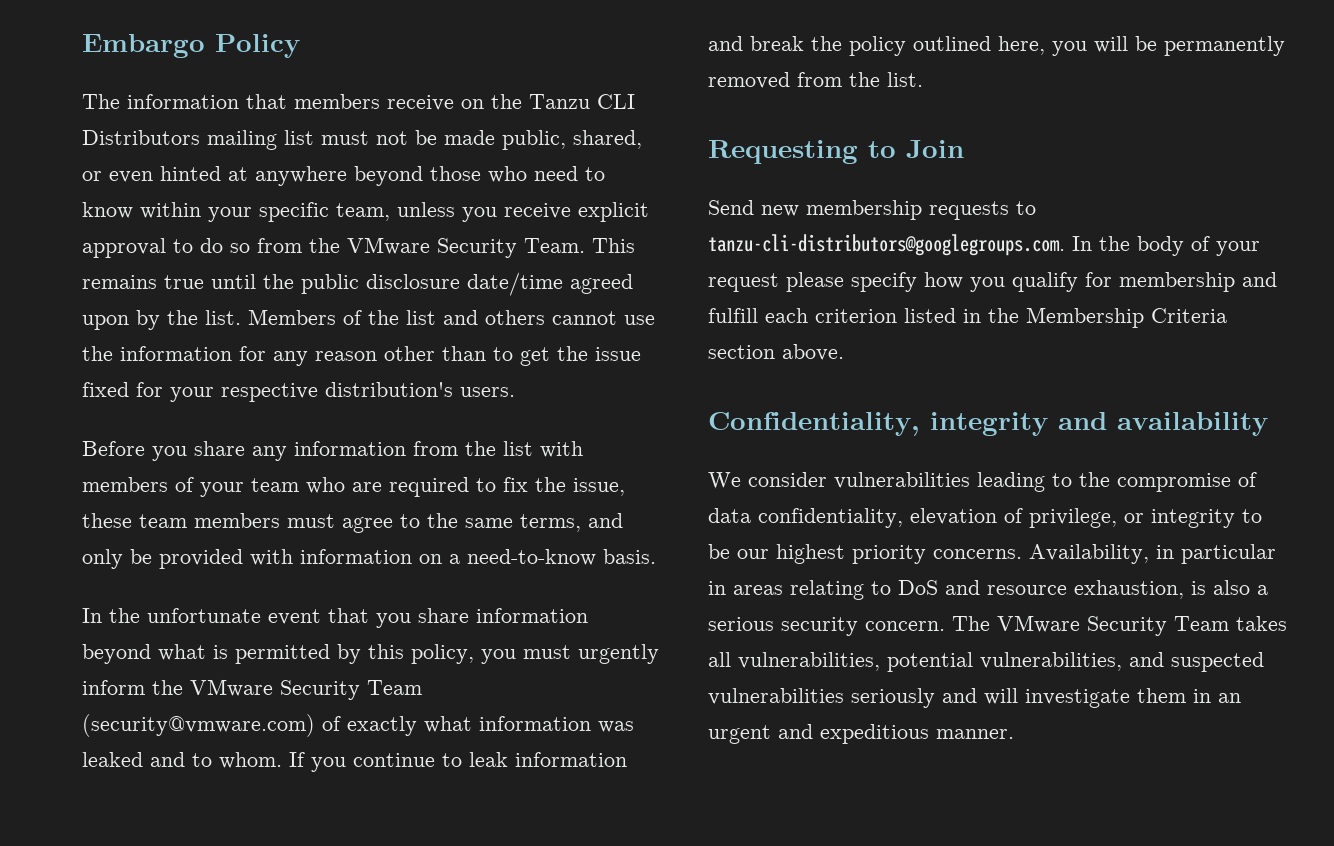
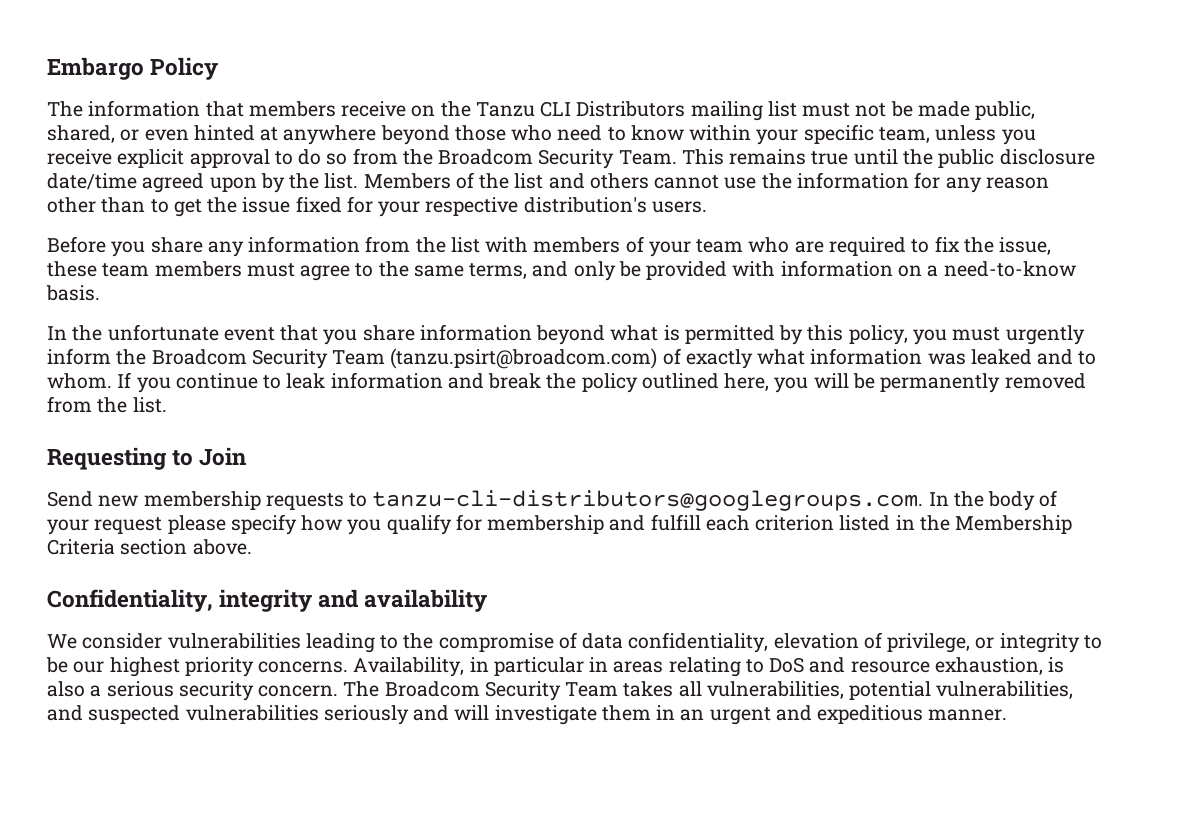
- The information that members receive on the Tanzu CLI Distributors mailing list must not be made public, shared, or even hinted at anywhere beyond those who need to know within your specific team, unless you receive explicit approval to do so from the VMware Security Team.
+ The information that members receive on the Tanzu CLI Distributors mailing list must not be made public, shared, or even hinted at anywhere beyond those who need to know within your specific team, unless you receive explicit approval to do so from the Broadcom Security Team.
- In the unfortunate event that you share information beyond what is permitted by this policy, you must urgently inform the VMware Security Team (security@vmware.com) of exactly what information was leaked and to whom.
+ In the unfortunate event that you share information beyond what is permitted by this policy, you must urgently inform the Broadcom Security Team (tanzu.psirt@broadcom.com) of exactly what information was leaked and to whom.
- The VMware Security Team takes all vulnerabilities, potential vulnerabilities, and suspected vulnerabilities seriously and will investigate them in an urgent and expeditious manner.
+ The Broadcom Security Team takes all vulnerabilities, potential vulnerabilities, and suspected vulnerabilities seriously and will investigate them in an urgent and expeditious manner.

